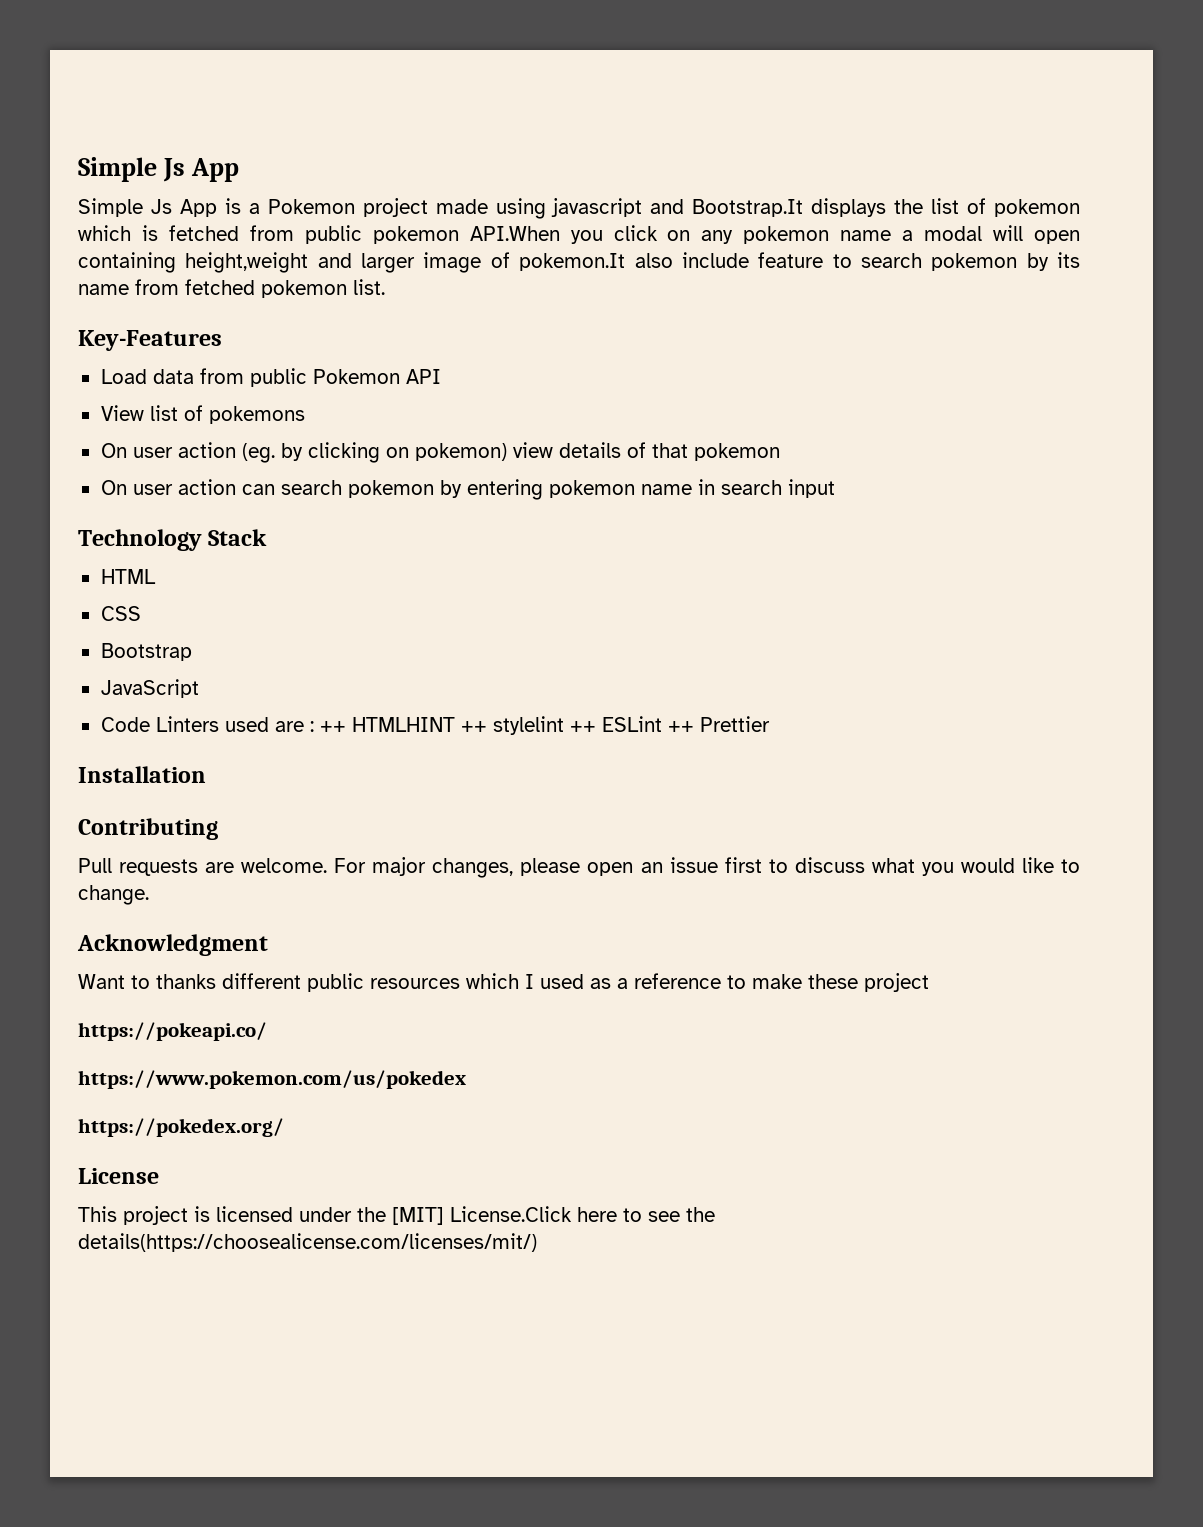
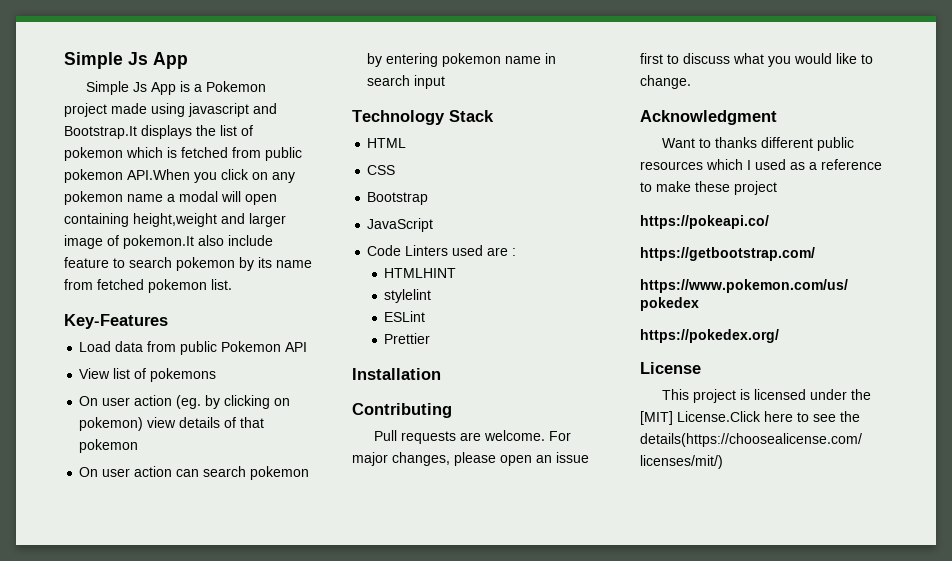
- Code Linters used are : ++ HTMLHINT ++ stylelint ++ ESLint ++ Prettier
+ Code Linters used are :
+ HTMLHINT
+ stylelint
+ ESLint
+ Prettier
+ https://getbootstrap.com/

